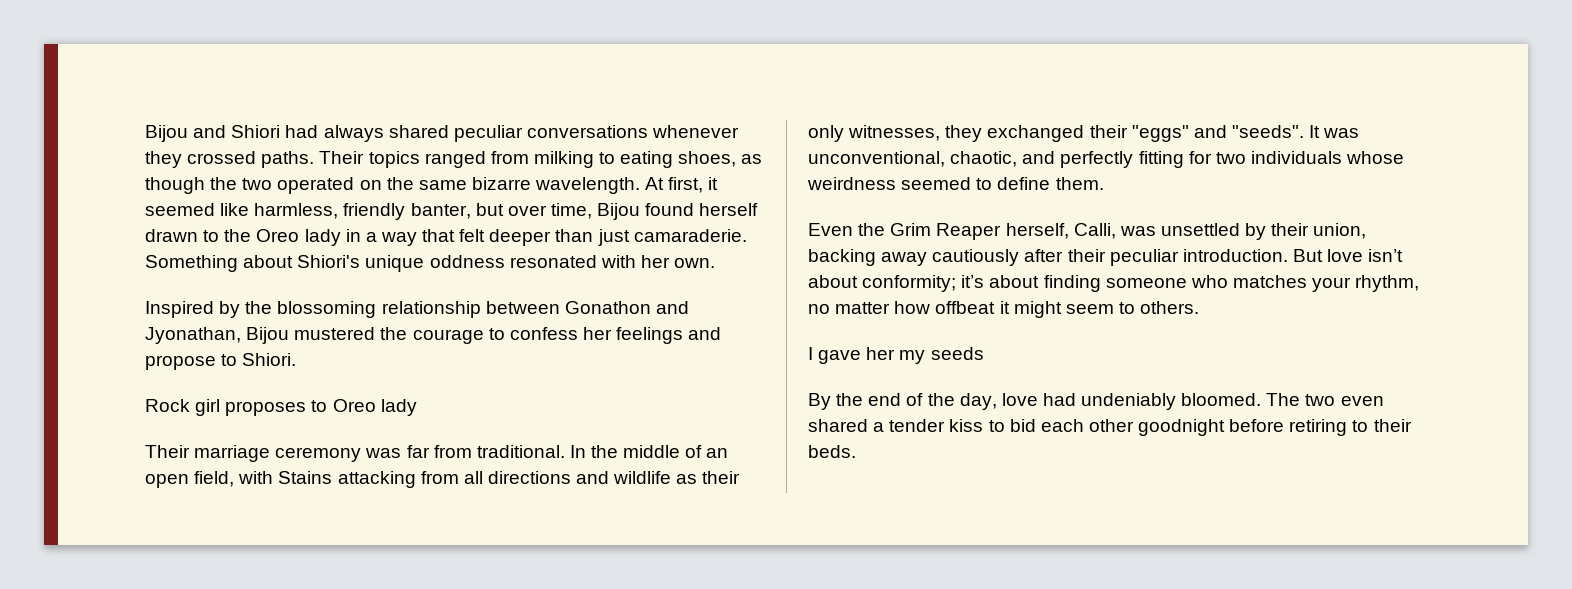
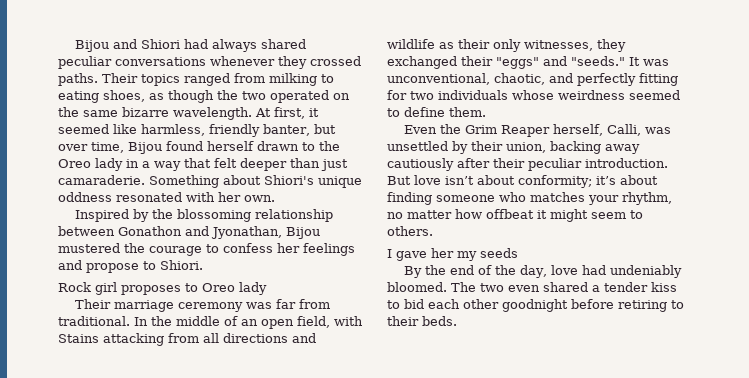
- In the middle of an open field, with Stains attacking from all directions and wildlife as their only witnesses, they exchanged their "eggs" and "seeds".
+ In the middle of an open field, with Stains attacking from all directions and wildlife as their only witnesses, they exchanged their "eggs" and "seeds."

